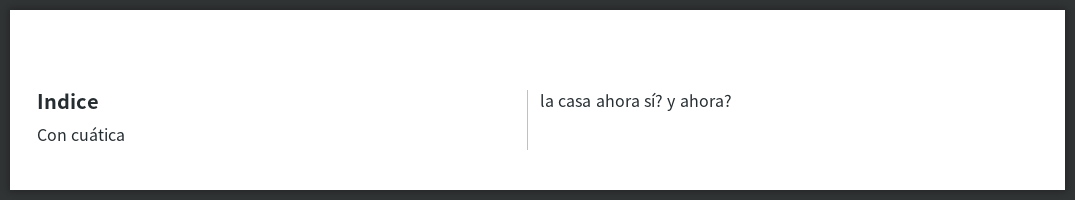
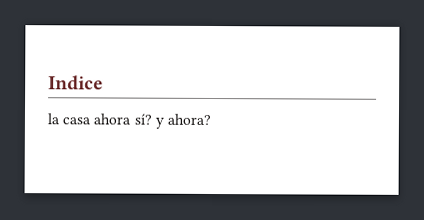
- Con cuática

